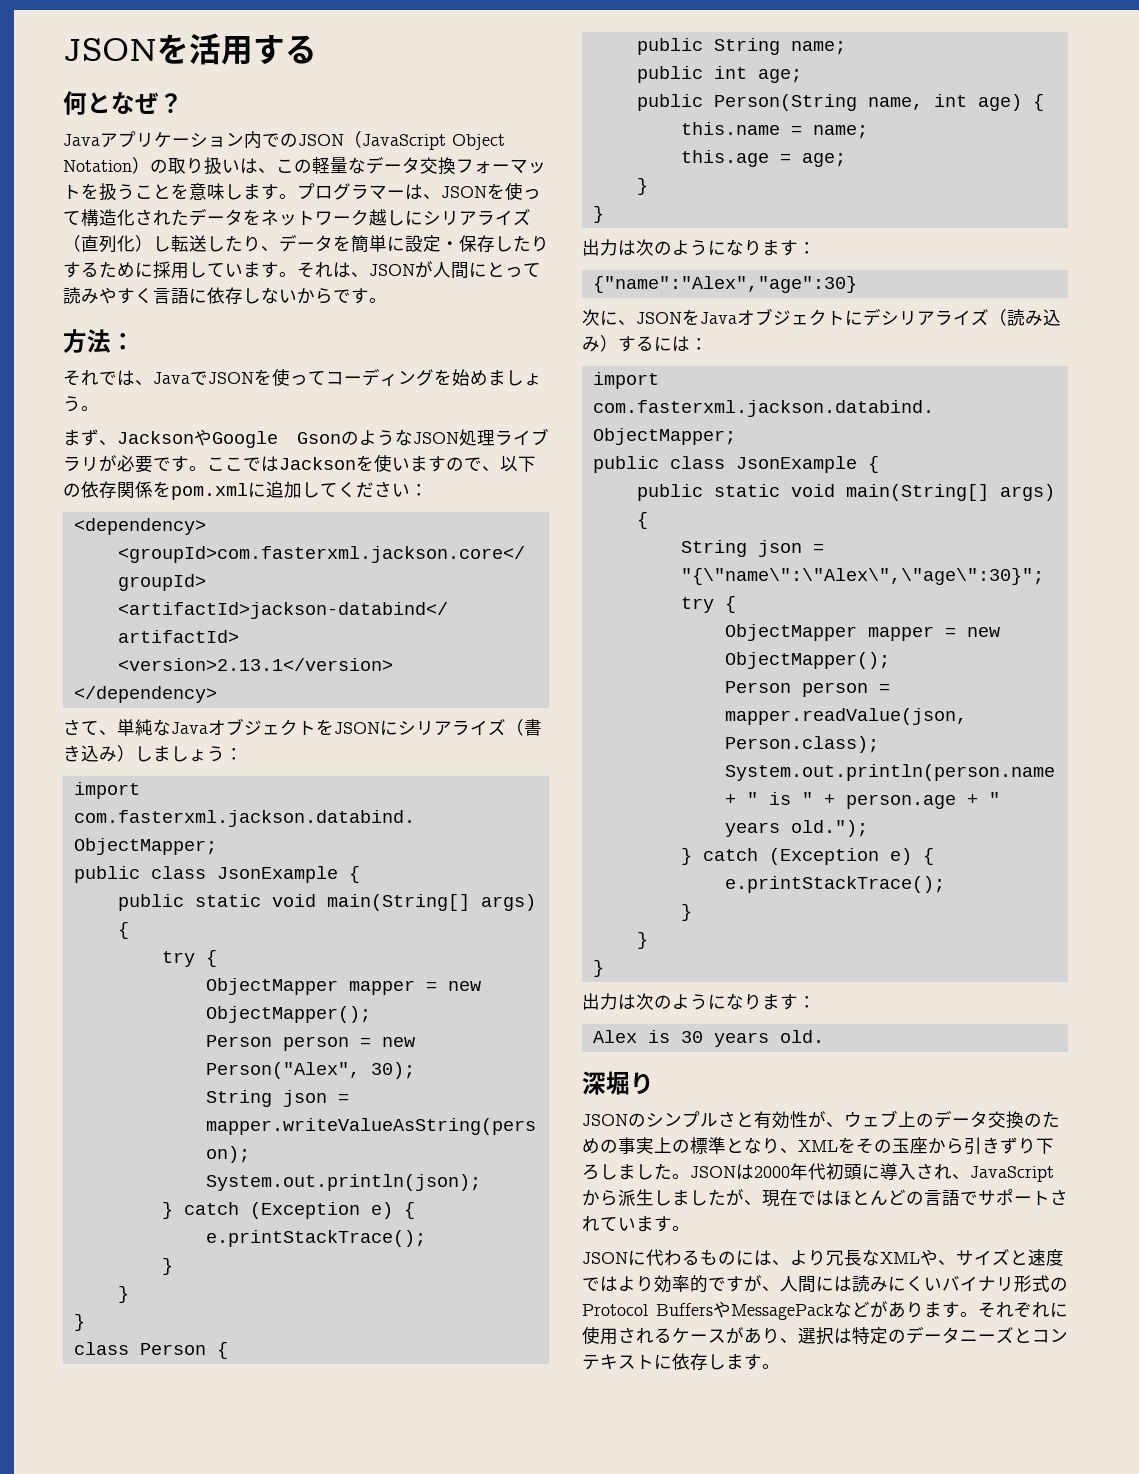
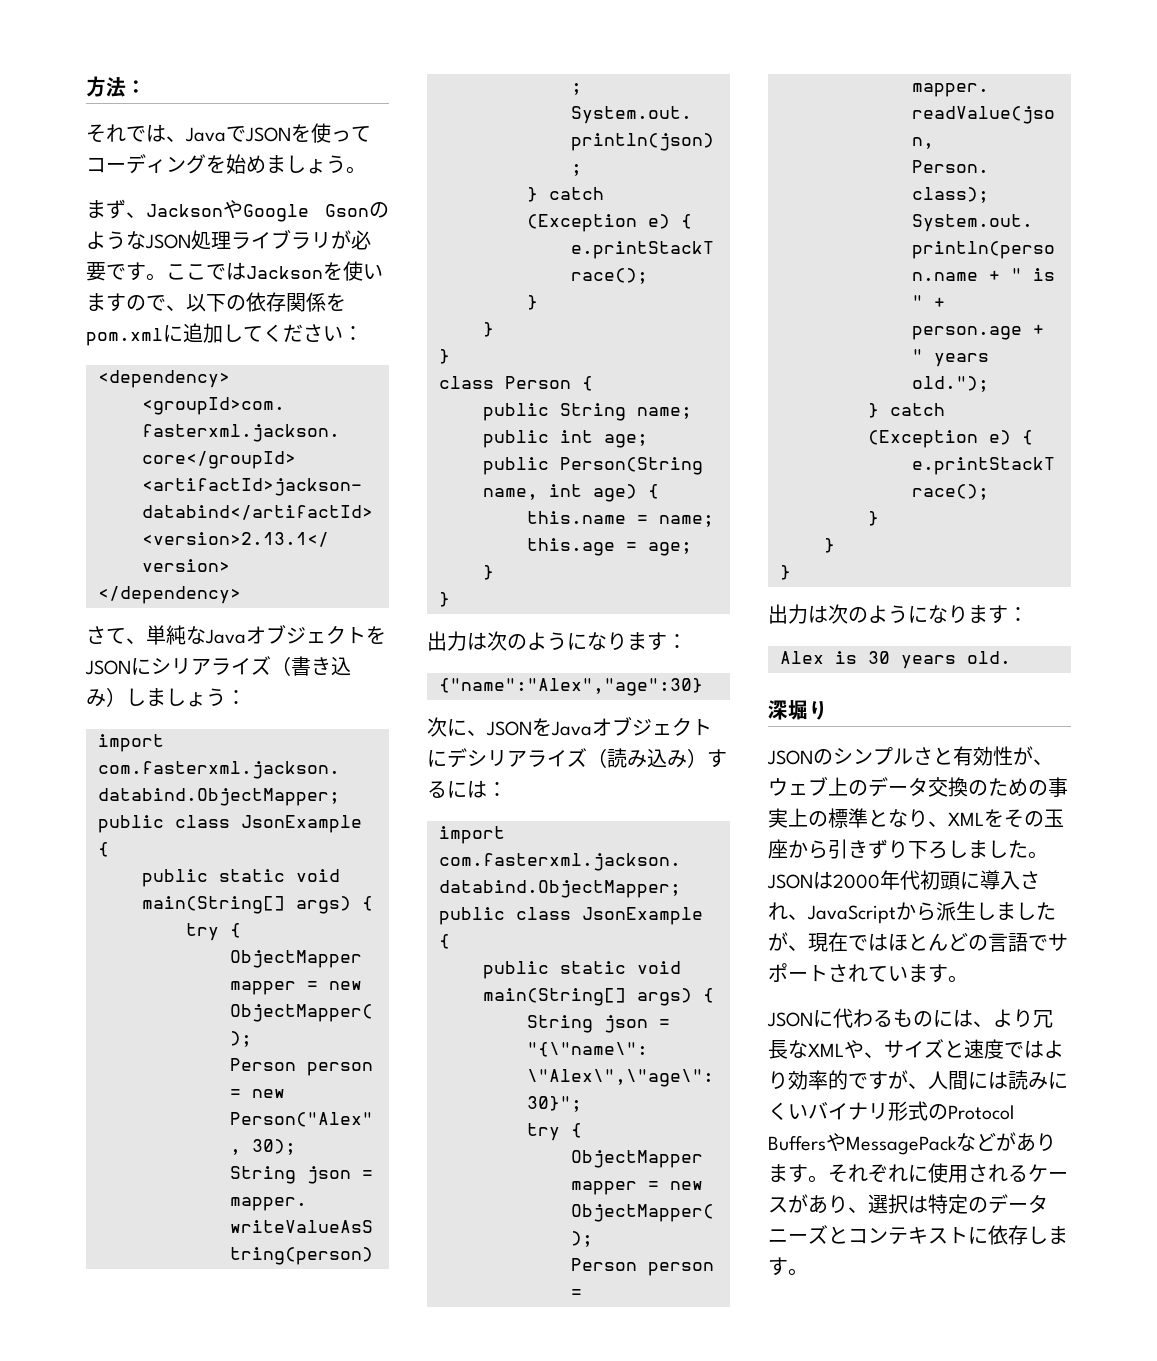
- JSONを活用する
- 何となぜ？
- Javaアプリケーション内でのJSON（JavaScript Object Notation）の取り扱いは、この軽量なデータ交換フォーマットを扱うことを意味します。プログラマーは、JSONを使って構造化されたデータをネットワーク越しにシリアライズ（直列化）し転送したり、データを簡単に設定・保存したりするために採用しています。それは、JSONが人間にとって読みやすく言語に依存しないからです。

